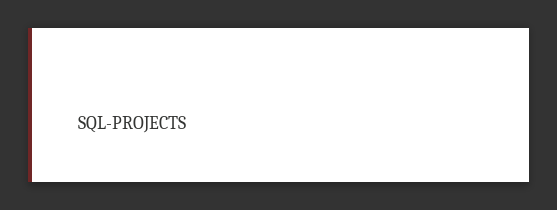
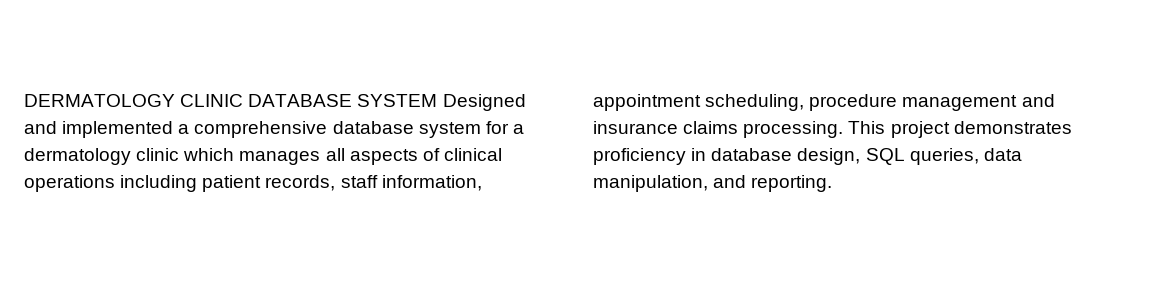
- SQL-PROJECTS
+ DERMATOLOGY CLINIC DATABASE SYSTEM Designed and implemented a comprehensive database system for a dermatology clinic which manages all aspects of clinical operations including patient records, staff information, appointment scheduling, procedure management and insurance claims processing. This project demonstrates proficiency in database design, SQL queries, data manipulation, and reporting.

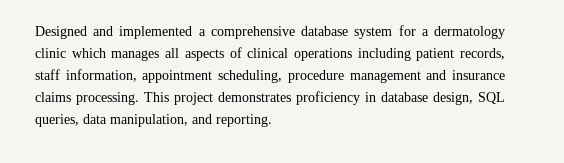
- DERMATOLOGY CLINIC DATABASE SYSTEM Designed and implemented a comprehensive database system for a dermatology clinic which manages all aspects of clinical operations including patient records, staff information, appointment scheduling, procedure management and insurance claims processing.
+ Designed and implemented a comprehensive database system for a dermatology clinic which manages all aspects of clinical operations including patient records, staff information, appointment scheduling, procedure management and insurance claims processing.

